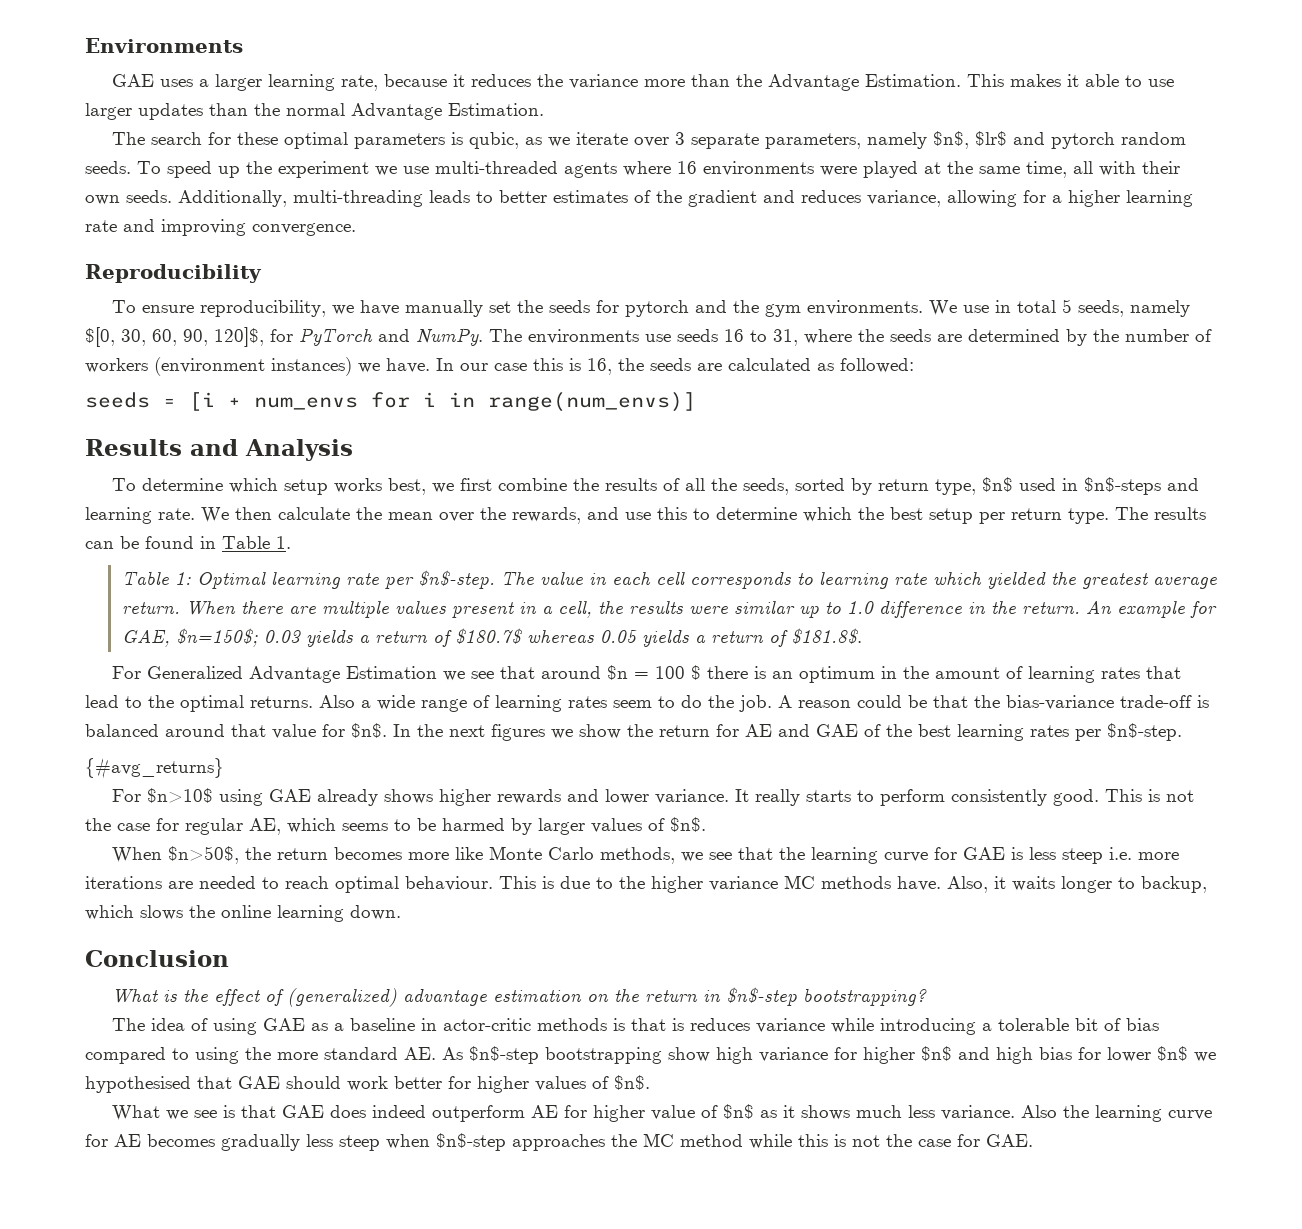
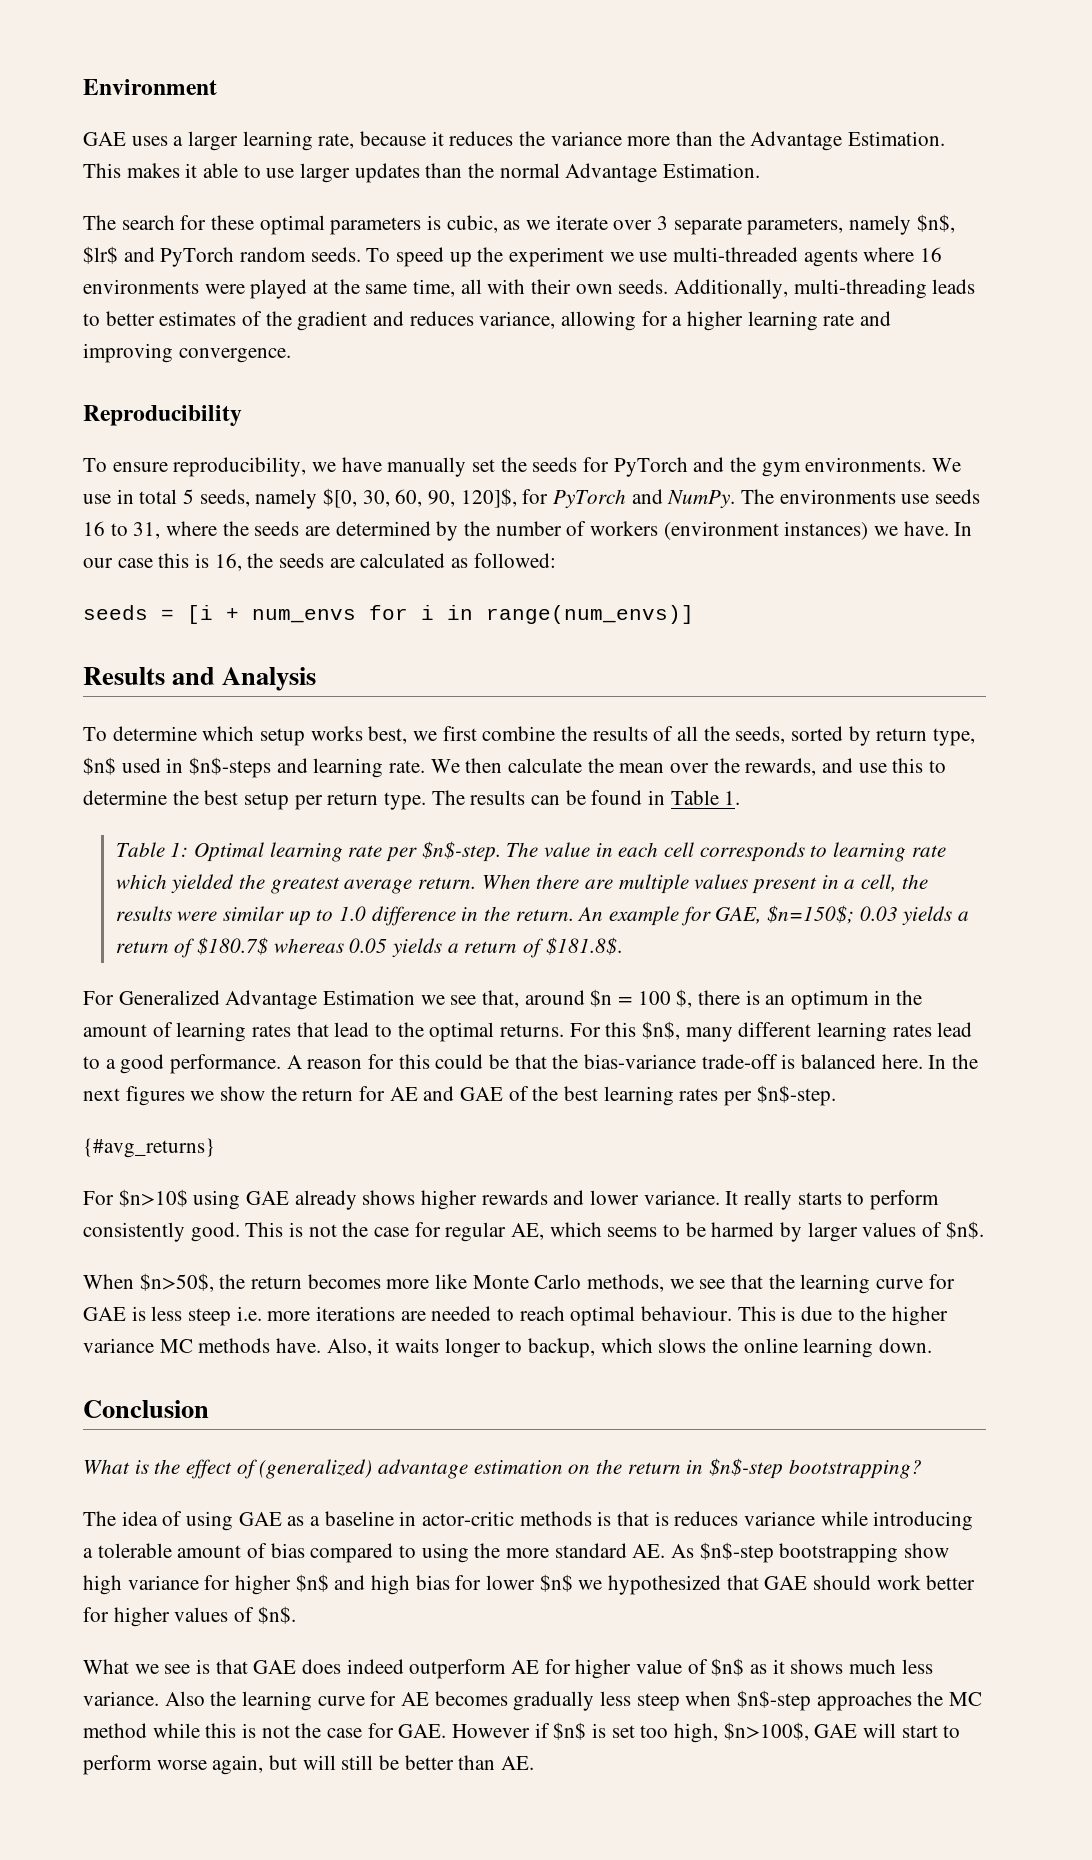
- Environments
+ Environment
- The search for these optimal parameters is qubic, as we iterate over 3 separate parameters, namely $n$, $lr$ and pytorch random seeds.
+ The search for these optimal parameters is cubic, as we iterate over 3 separate parameters, namely $n$, $lr$ and PyTorch random seeds.
- To ensure reproducibility, we have manually set the seeds for pytorch and the gym environments.
+ To ensure reproducibility, we have manually set the seeds for PyTorch and the gym environments.
- We then calculate the mean over the rewards, and use this to determine which the best setup per return type.
+ We then calculate the mean over the rewards, and use this to determine the best setup per return type.
- For Generalized Advantage Estimation we see that around $n = 100 $ there is an optimum in the amount of learning rates that lead to the optimal returns.
+ For Generalized Advantage Estimation we see that, around $n = 100 $, there is an optimum in the amount of learning rates that lead to the optimal returns.
- Also a wide range of learning rates seem to do the job. A reason could be that the bias-variance trade-off is balanced around that value for $n$.
+ For this $n$, many different learning rates lead to a good performance. A reason for this could be that the bias-variance trade-off is balanced here.
- The idea of using GAE as a baseline in actor-critic methods is that is reduces variance while introducing a tolerable bit of bias compared to using the more standard AE. As $n$-step bootstrapping show high variance for higher $n$ and high bias for lower $n$ we hypothesised that GAE should work better for higher values of $n$.
+ The idea of using GAE as a baseline in actor-critic methods is that is reduces variance while introducing a tolerable amount of bias compared to using the more standard AE. As $n$-step bootstrapping show high variance for higher $n$ and high bias for lower $n$ we hypothesized that GAE should work better for higher values of $n$.
- Also the learning curve for AE becomes gradually less steep when $n$-step approaches the MC method while this is not the case for GAE.
+ Also the learning curve for AE becomes gradually less steep when $n$-step approaches the MC method while this is not the case for GAE. However if $n$ is set too high, $n>100$, GAE will start to perform worse again, but will still be better than AE.

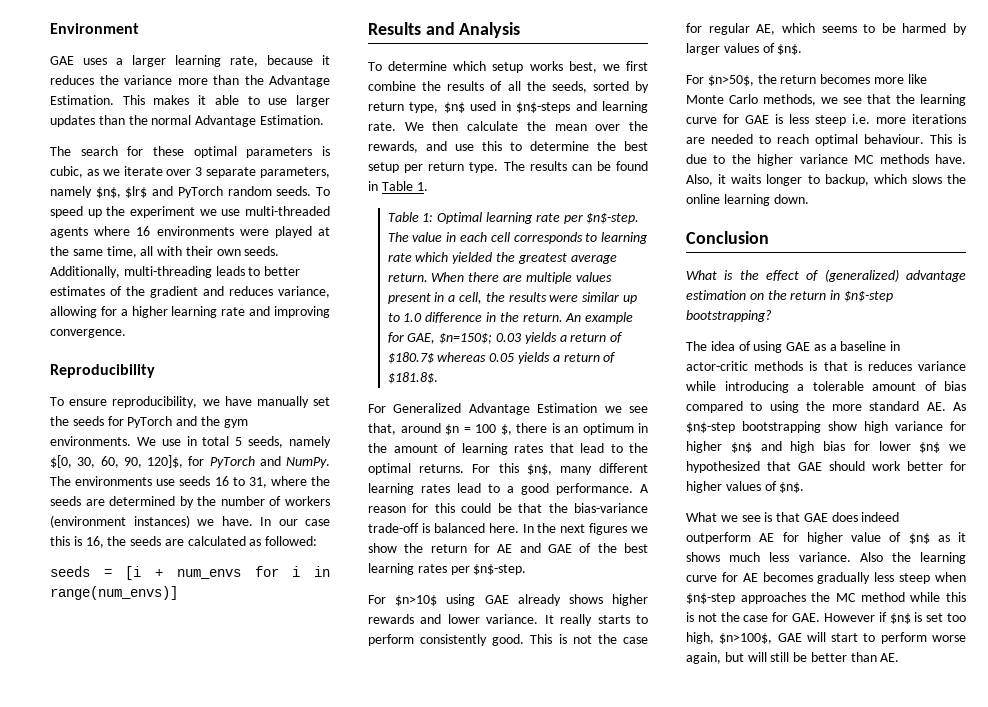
- {#avg_returns}
- When $n>50$, the return becomes more like Monte Carlo methods, we see that the learning curve for GAE is less steep i.e. more iterations are needed to reach optimal behaviour.
+ For $n>50$, the return becomes more like Monte Carlo methods, we see that the learning curve for GAE is less steep i.e. more iterations are needed to reach optimal behaviour.

